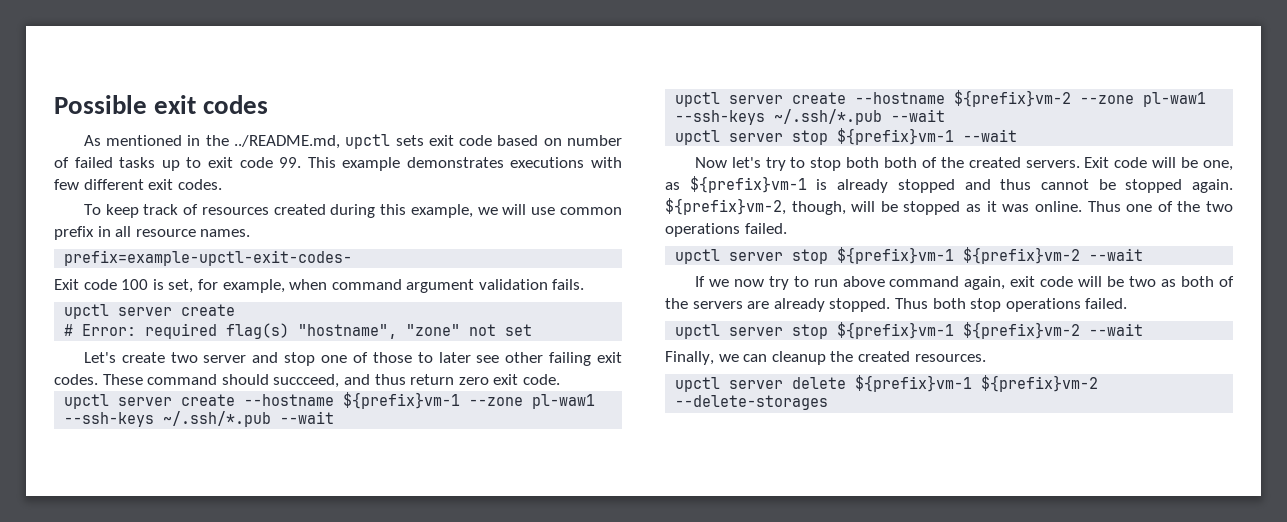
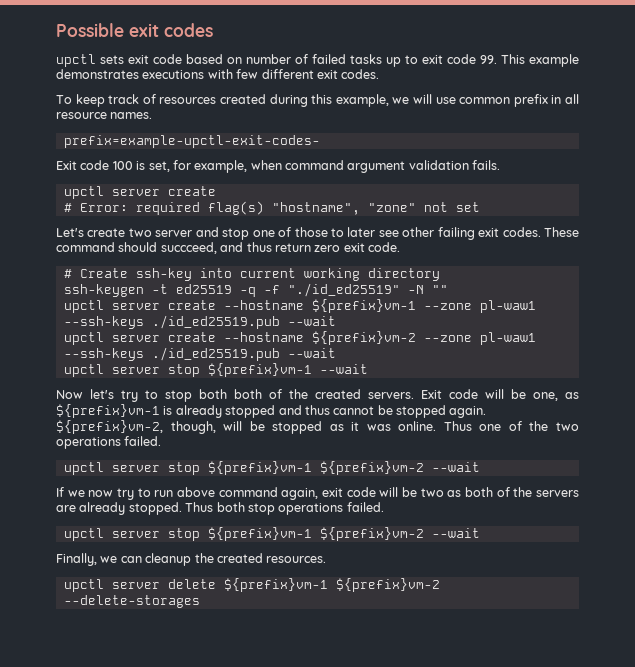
- As mentioned in the ../README.md, upctl sets exit code based on number of failed tasks up to exit code 99. This example demonstrates executions with few different exit codes.
+ upctl sets exit code based on number of failed tasks up to exit code 99. This example demonstrates executions with few different exit codes.
+ # Create ssh-key into current working directory
+ ssh-keygen -t ed25519 -q -f "./id_ed25519" -N ""
- upctl server create --hostname ${prefix}vm-1 --zone pl-waw1 --ssh-keys ~/.ssh/*.pub --wait
+ upctl server create --hostname ${prefix}vm-1 --zone pl-waw1 --ssh-keys ./id_ed25519.pub --wait
- upctl server create --hostname ${prefix}vm-2 --zone pl-waw1 --ssh-keys ~/.ssh/*.pub --wait
+ upctl server create --hostname ${prefix}vm-2 --zone pl-waw1 --ssh-keys ./id_ed25519.pub --wait

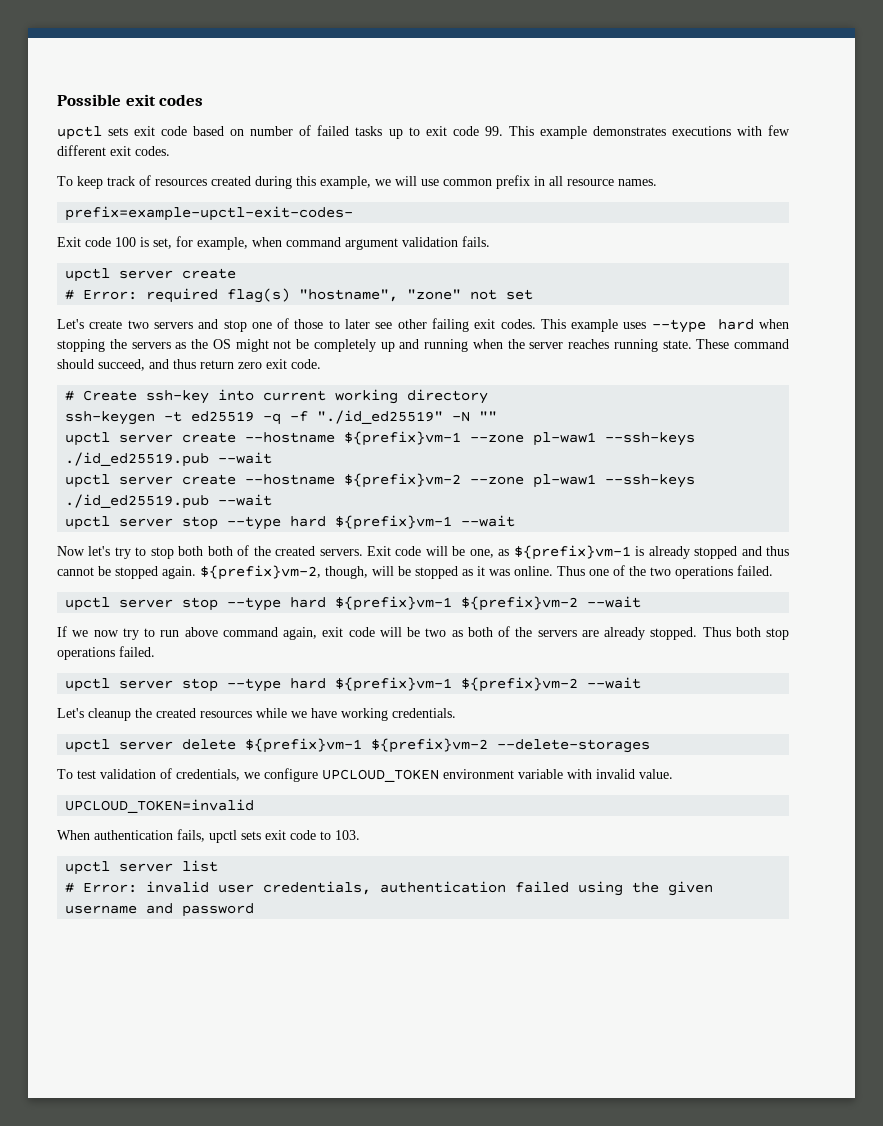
- Let's create two server and stop one of those to later see other failing exit codes.
+ Let's create two servers and stop one of those to later see other failing exit codes.
+ This example uses --type hard when stopping the servers as the OS might not be completely up and running when the server reaches running state.
- These command should succceed, and thus return zero exit code.
+ These command should succeed, and thus return zero exit code.
- upctl server stop ${prefix}vm-1 --wait
+ upctl server stop --type hard ${prefix}vm-1 --wait
  Thus one of the two operations failed.
- upctl server stop ${prefix}vm-1 ${prefix}vm-2 --wait
+ upctl server stop --type hard ${prefix}vm-1 ${prefix}vm-2 --wait
  Thus both stop operations failed.
- upctl server stop ${prefix}vm-1 ${prefix}vm-2 --wait
- Finally, we can cleanup the created resources.
+ upctl server stop --type hard ${prefix}vm-1 ${prefix}vm-2 --wait
+ Let's cleanup the created resources while we have working credentials.
+ To test validation of credentials, we configure UPCLOUD_TOKEN environment variable with invalid value.
+ UPCLOUD_TOKEN=invalid
+ When authentication fails, upctl sets exit code to 103.
+ upctl server list
+ # Error: invalid user credentials, authentication failed using the given username and password

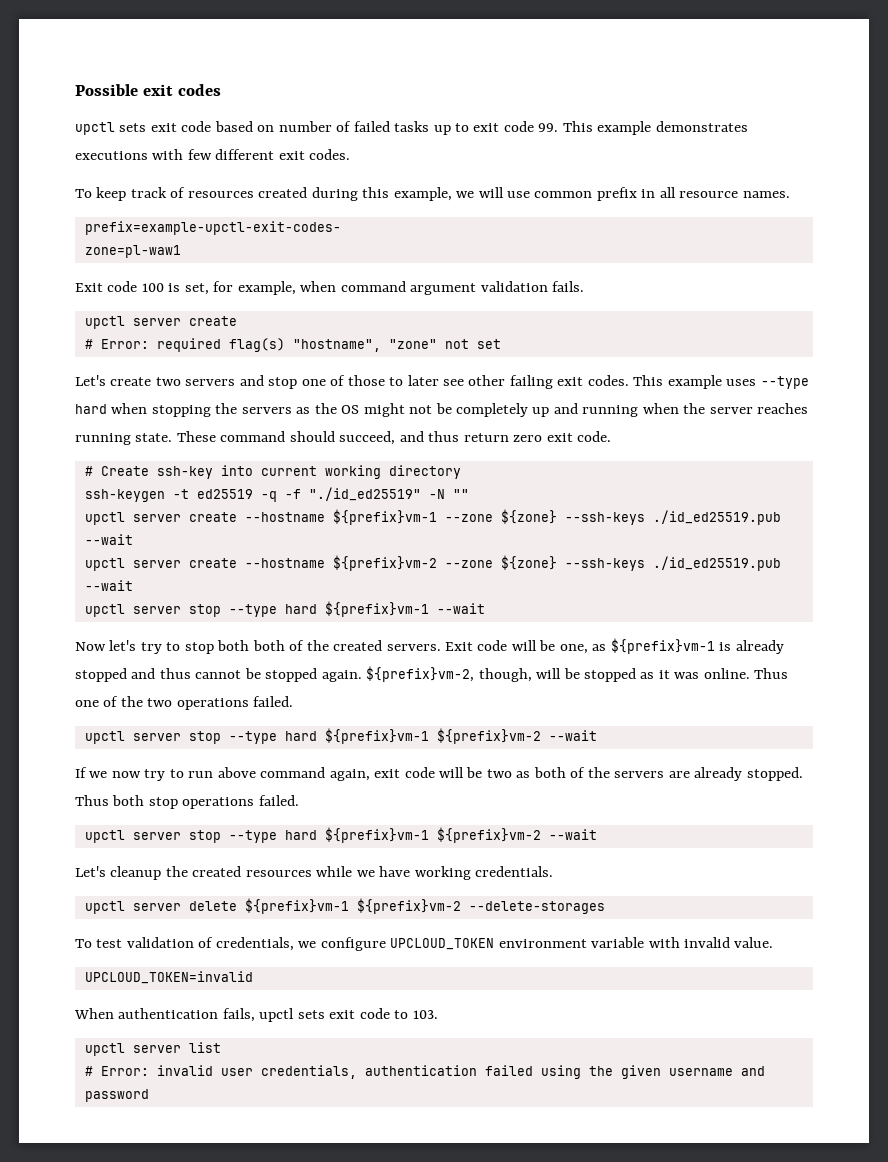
+ zone=pl-waw1
- upctl server create --hostname ${prefix}vm-1 --zone pl-waw1 --ssh-keys ./id_ed25519.pub --wait
+ upctl server create --hostname ${prefix}vm-1 --zone ${zone} --ssh-keys ./id_ed25519.pub --wait
- upctl server create --hostname ${prefix}vm-2 --zone pl-waw1 --ssh-keys ./id_ed25519.pub --wait
+ upctl server create --hostname ${prefix}vm-2 --zone ${zone} --ssh-keys ./id_ed25519.pub --wait

